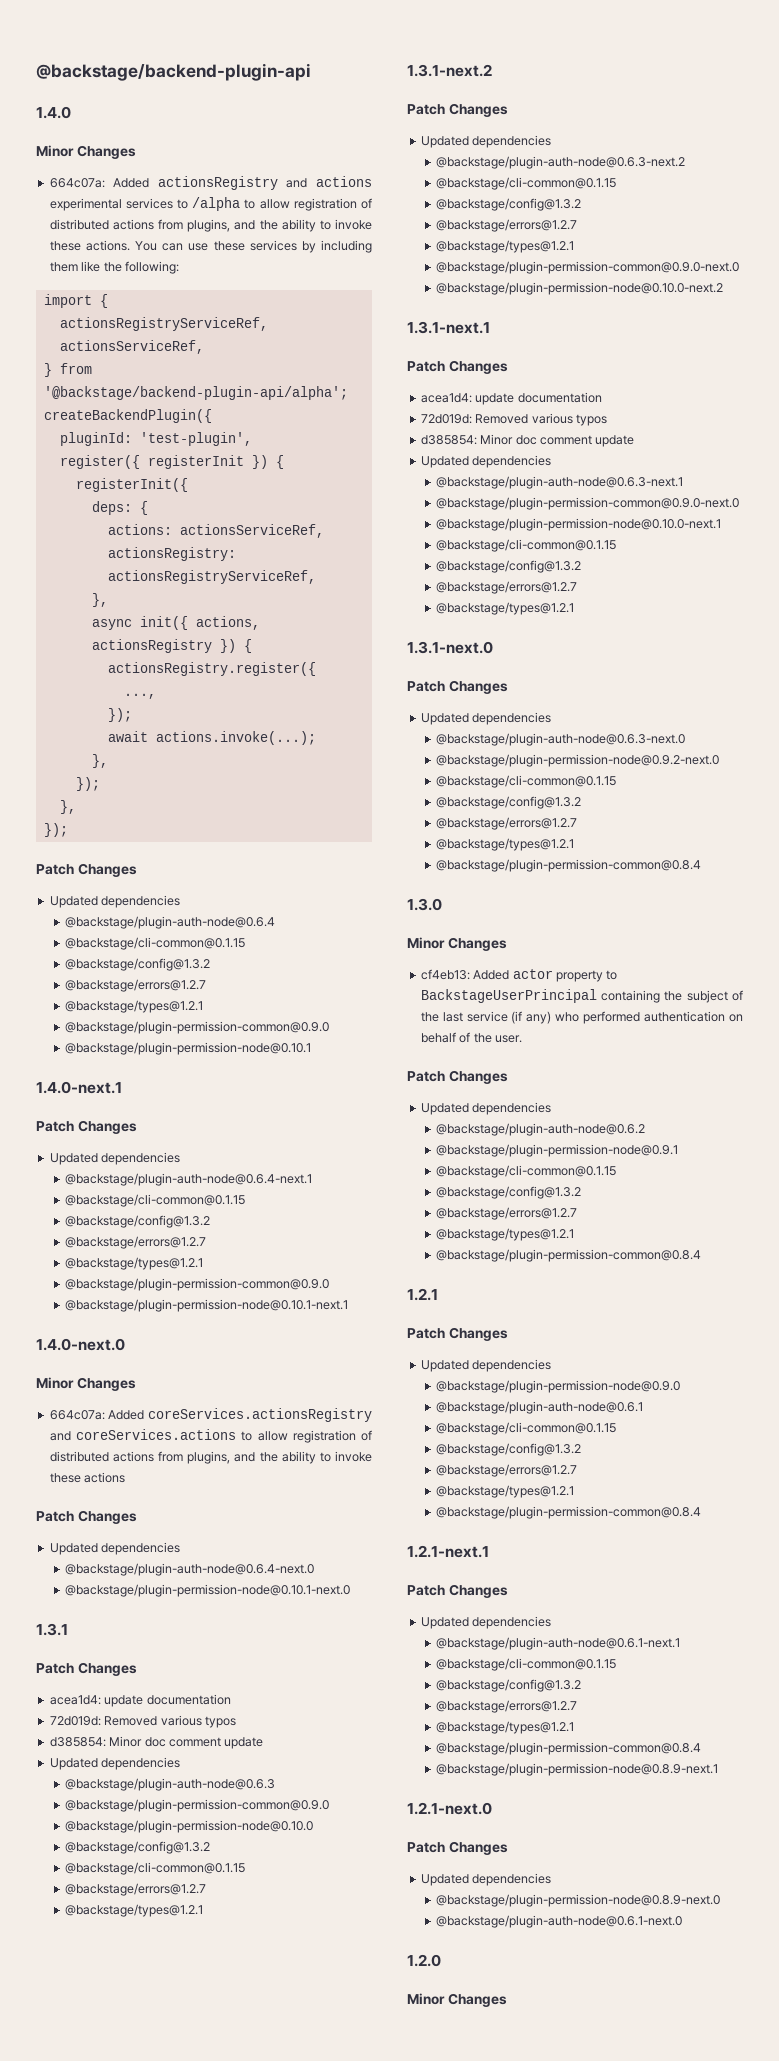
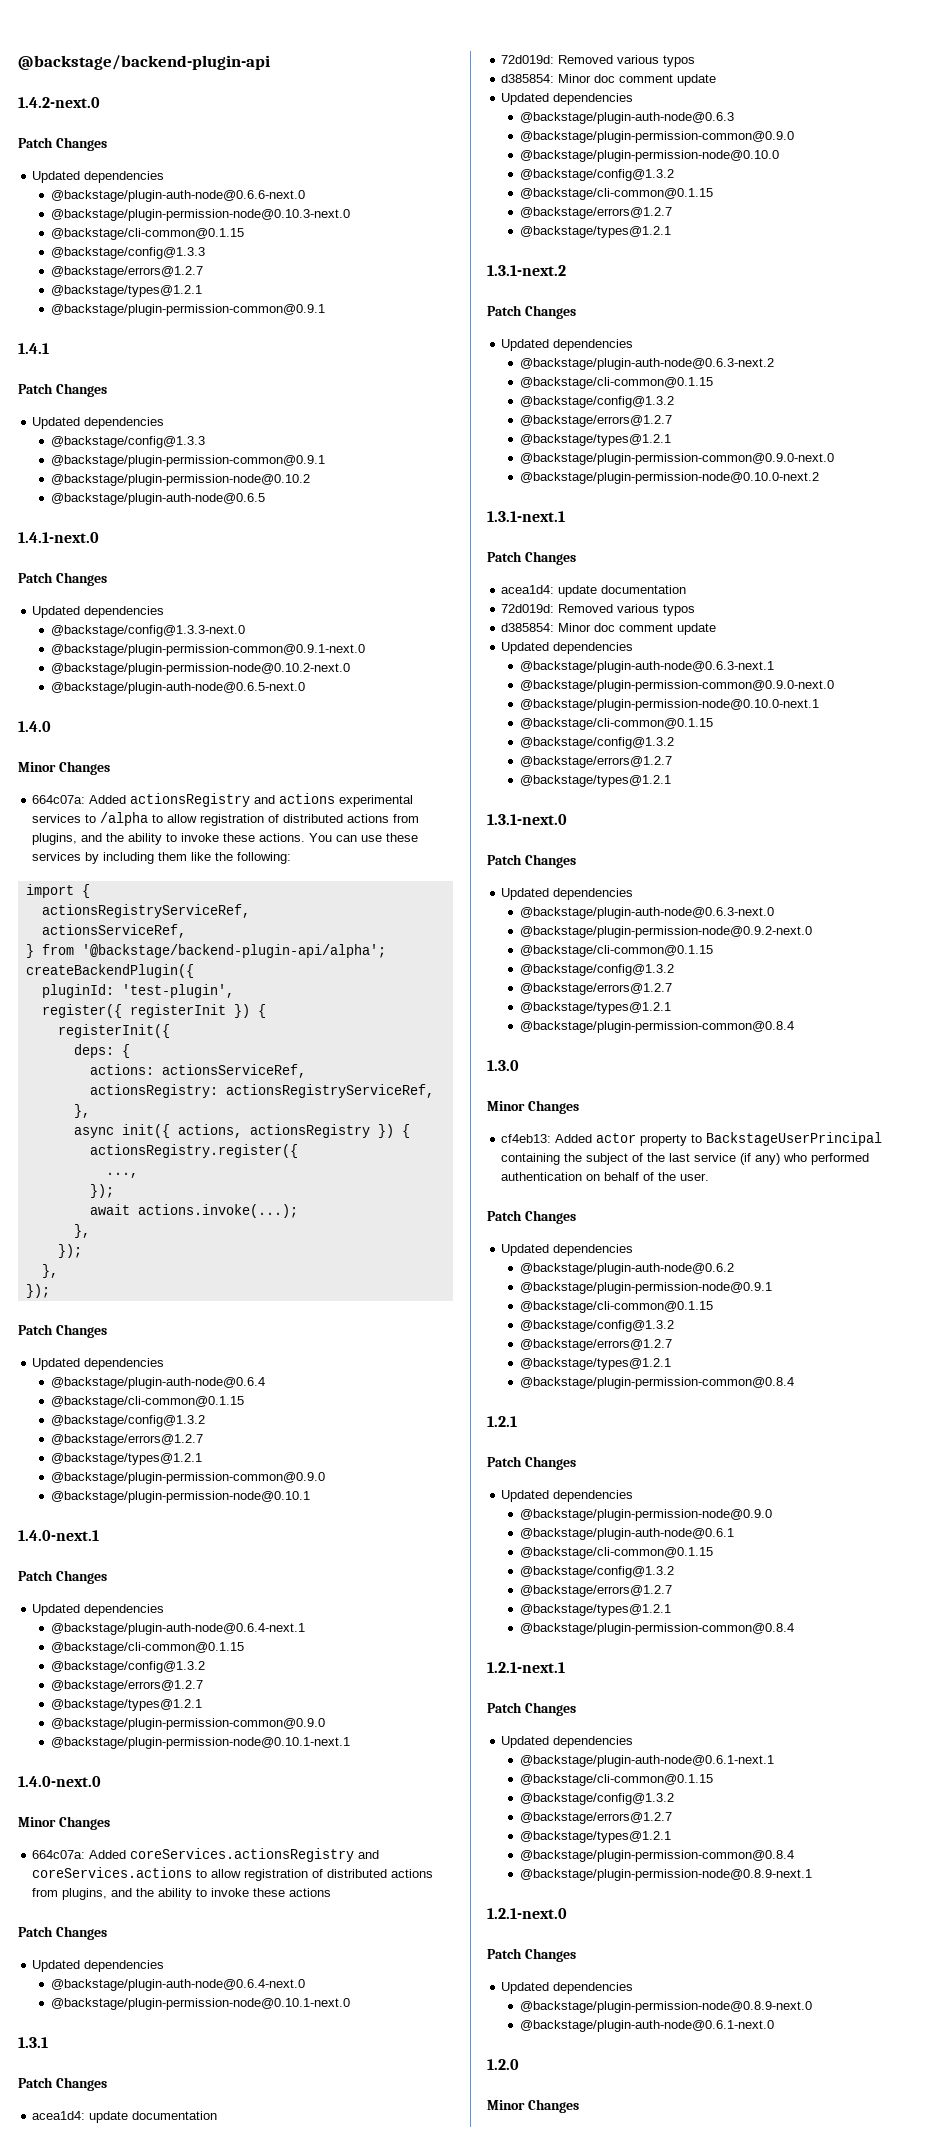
+ 1.4.2-next.0
+ Patch Changes
+ Updated dependencies
+ @backstage/plugin-auth-node@0.6.6-next.0
+ @backstage/plugin-permission-node@0.10.3-next.0
+ @backstage/cli-common@0.1.15
+ @backstage/config@1.3.3
+ @backstage/errors@1.2.7
+ @backstage/types@1.2.1
+ @backstage/plugin-permission-common@0.9.1
+ 1.4.1
+ Patch Changes
+ Updated dependencies
+ @backstage/config@1.3.3
+ @backstage/plugin-permission-common@0.9.1
+ @backstage/plugin-permission-node@0.10.2
+ @backstage/plugin-auth-node@0.6.5
+ 1.4.1-next.0
+ Patch Changes
+ Updated dependencies
+ @backstage/config@1.3.3-next.0
+ @backstage/plugin-permission-common@0.9.1-next.0
+ @backstage/plugin-permission-node@0.10.2-next.0
+ @backstage/plugin-auth-node@0.6.5-next.0

